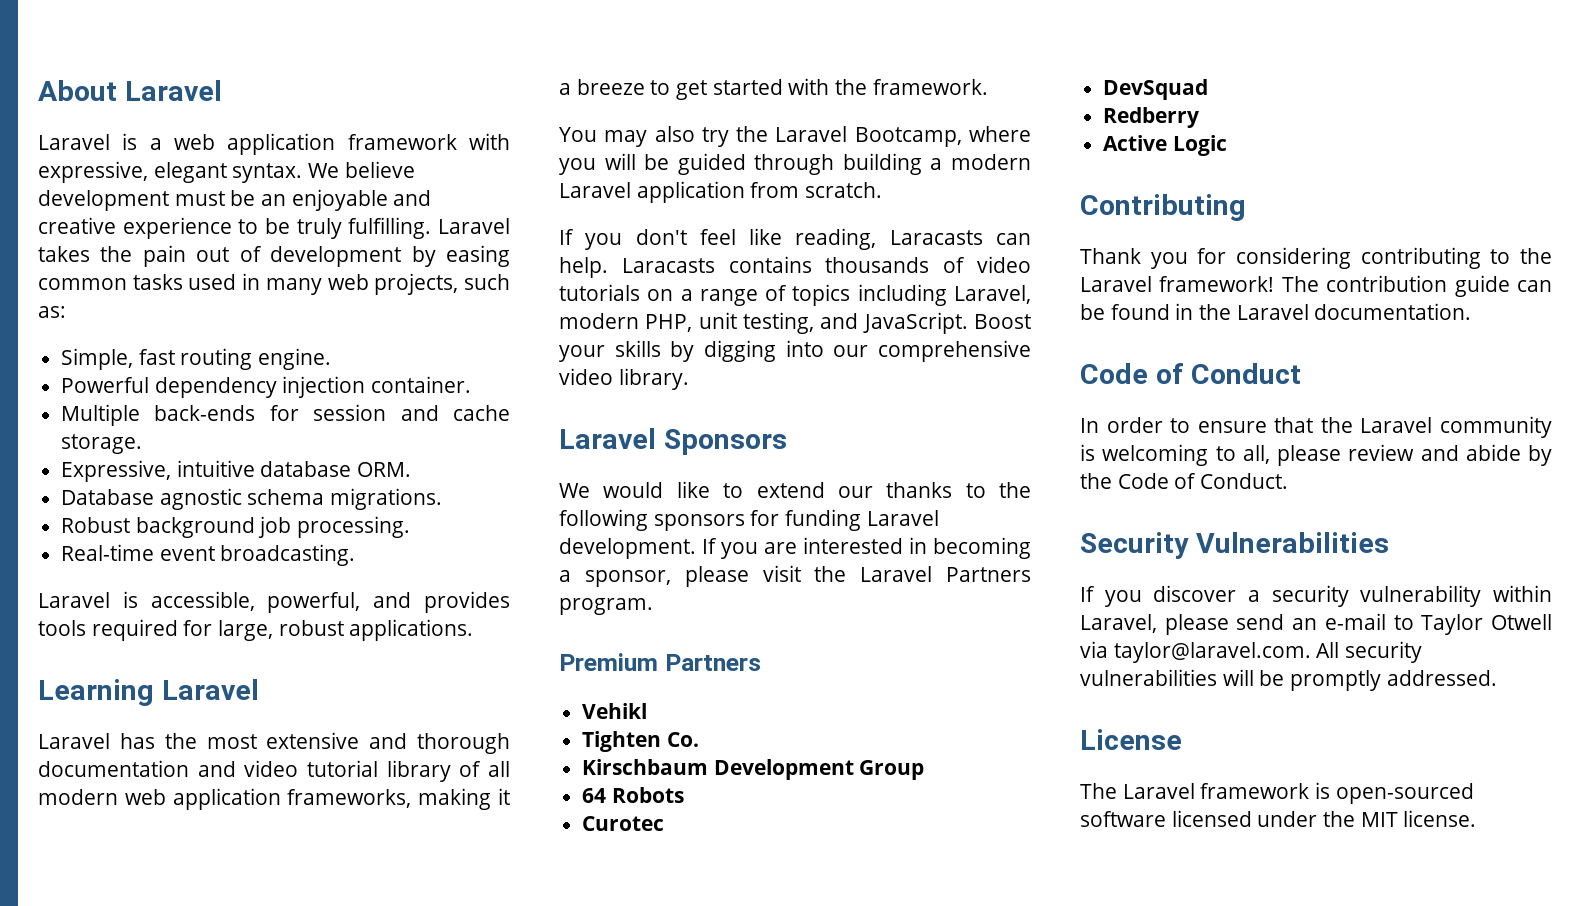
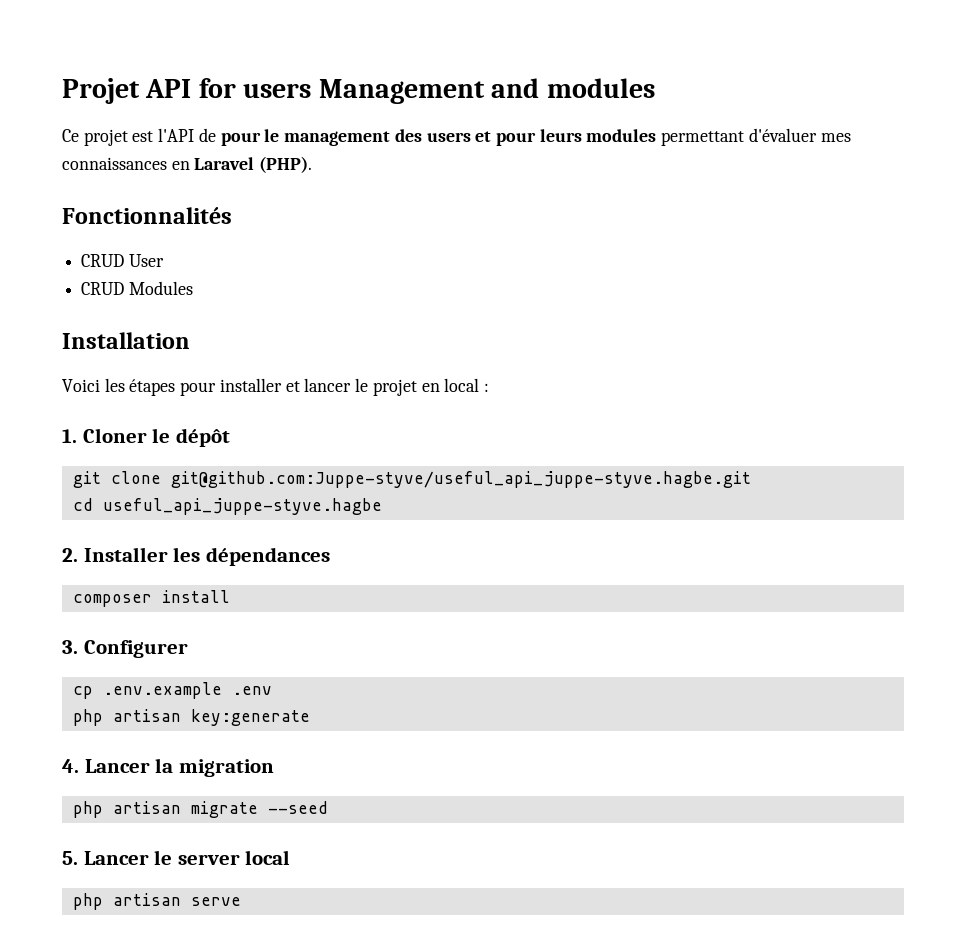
- About Laravel
- Laravel is a web application framework with expressive, elegant syntax. We believe development must be an enjoyable and creative experience to be truly fulfilling. Laravel takes the pain out of development by easing common tasks used in many web projects, such as:
- Simple, fast routing engine.
- Powerful dependency injection container.
- Multiple back-ends for session and cache storage.
- Expressive, intuitive database ORM.
- Database agnostic schema migrations.
- Robust background job processing.
- Real-time event broadcasting.
- Laravel is accessible, powerful, and provides tools required for large, robust applications.
- Learning Laravel
- Laravel has the most extensive and thorough documentation and video tutorial library of all modern web application frameworks, making it a breeze to get started with the framework.
- You may also try the Laravel Bootcamp, where you will be guided through building a modern Laravel application from scratch.
- If you don't feel like reading, Laracasts can help. Laracasts contains thousands of video tutorials on a range of topics including Laravel, modern PHP, unit testing, and JavaScript. Boost your skills by digging into our comprehensive video library.
- Laravel Sponsors
- We would like to extend our thanks to the following sponsors for funding Laravel development. If you are interested in becoming a sponsor, please visit the Laravel Partners program.
- Premium Partners
- Vehikl
- Tighten Co.
- Kirschbaum Development Group
- 64 Robots
- Curotec
- DevSquad
- Redberry
- Active Logic
- Contributing
- Thank you for considering contributing to the Laravel framework! The contribution guide can be found in the Laravel documentation.
- Code of Conduct
- In order to ensure that the Laravel community is welcoming to all, please review and abide by the Code of Conduct.
- Security Vulnerabilities
- If you discover a security vulnerability within Laravel, please send an e-mail to Taylor Otwell via taylor@laravel.com. All security vulnerabilities will be promptly addressed.
- License
- The Laravel framework is open-sourced software licensed under the MIT license.
+ Projet API for users Management and modules
+ Ce projet est l'API de pour le management des users et pour leurs modules permettant d'évaluer mes connaissances en Laravel (PHP).
+ Fonctionnalités
+ CRUD User
+ CRUD Modules
+ Installation
+ Voici les étapes pour installer et lancer le projet en local :
+ 1. Cloner le dépôt
+ git clone git@github.com:Juppe-styve/useful_api_juppe-styve.hagbe.git
+ cd useful_api_juppe-styve.hagbe
+ 2. Installer les dépendances
+ composer install
+ 3. Configurer
+ cp .env.example .env
+ php artisan key:generate
+ 4. Lancer la migration
+ php artisan migrate --seed
+ 5. Lancer le server local
+ php artisan serve

